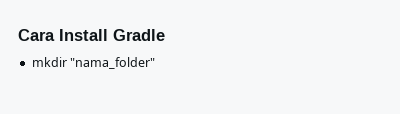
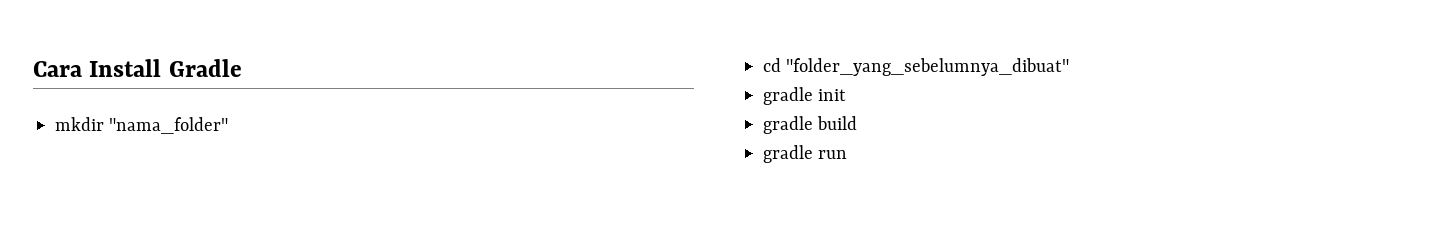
+ cd "folder_yang_sebelumnya_dibuat"
+ gradle init
+ gradle build
+ gradle run

